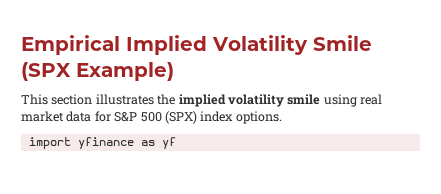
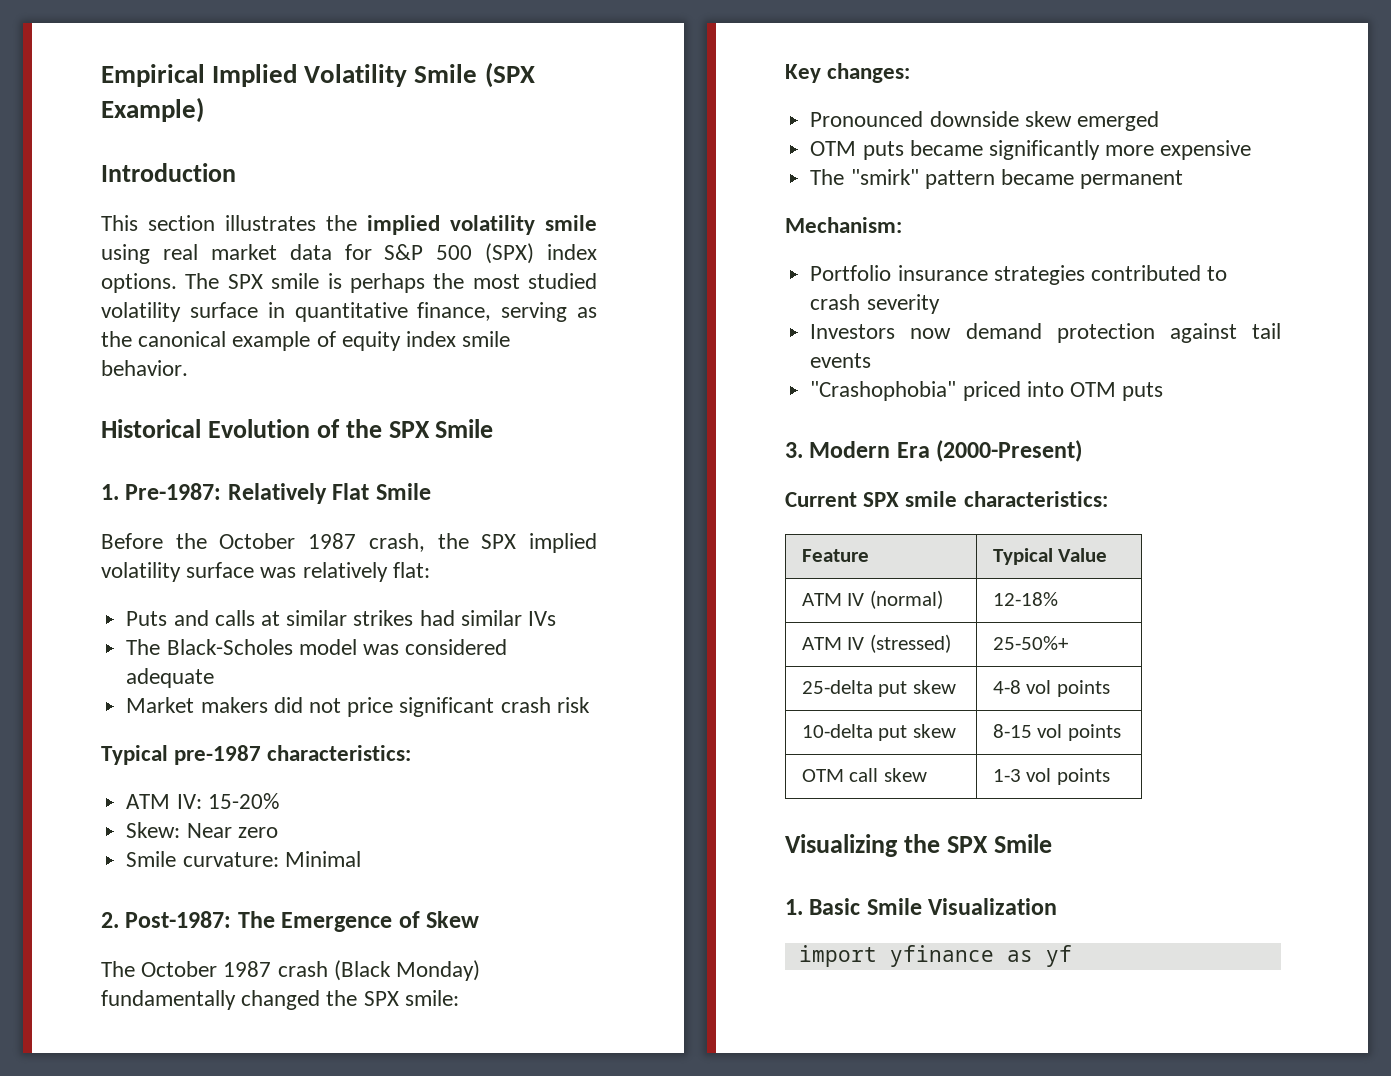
+ Introduction
+ The SPX smile is perhaps the most studied volatility surface in quantitative finance, serving as the canonical example of equity index smile behavior.
+ Historical Evolution of the SPX Smile
+ 1. Pre-1987: Relatively Flat Smile
+ Before the October 1987 crash, the SPX implied volatility surface was relatively flat:
+ Puts and calls at similar strikes had similar IVs
+ The Black-Scholes model was considered adequate
+ Market makers did not price significant crash risk
+ Typical pre-1987 characteristics:
+ ATM IV: 15-20%
+ Skew: Near zero
+ Smile curvature: Minimal
+ 2. Post-1987: The Emergence of Skew
+ The October 1987 crash (Black Monday) fundamentally changed the SPX smile:
+ Key changes:
+ Pronounced downside skew emerged
+ OTM puts became significantly more expensive
+ The "smirk" pattern became permanent
+ Mechanism:
+ Portfolio insurance strategies contributed to crash severity
+ Investors now demand protection against tail events
+ "Crashophobia" priced into OTM puts
+ 3. Modern Era (2000-Present)
+ Current SPX smile characteristics:
+ Feature | Typical Value
+ ATM IV (normal) | 12-18%
+ ATM IV (stressed) | 25-50%+
+ 25-delta put skew | 4-8 vol points
+ 10-delta put skew | 8-15 vol points
+ OTM call skew | 1-3 vol points
+ Visualizing the SPX Smile
+ 1. Basic Smile Visualization

